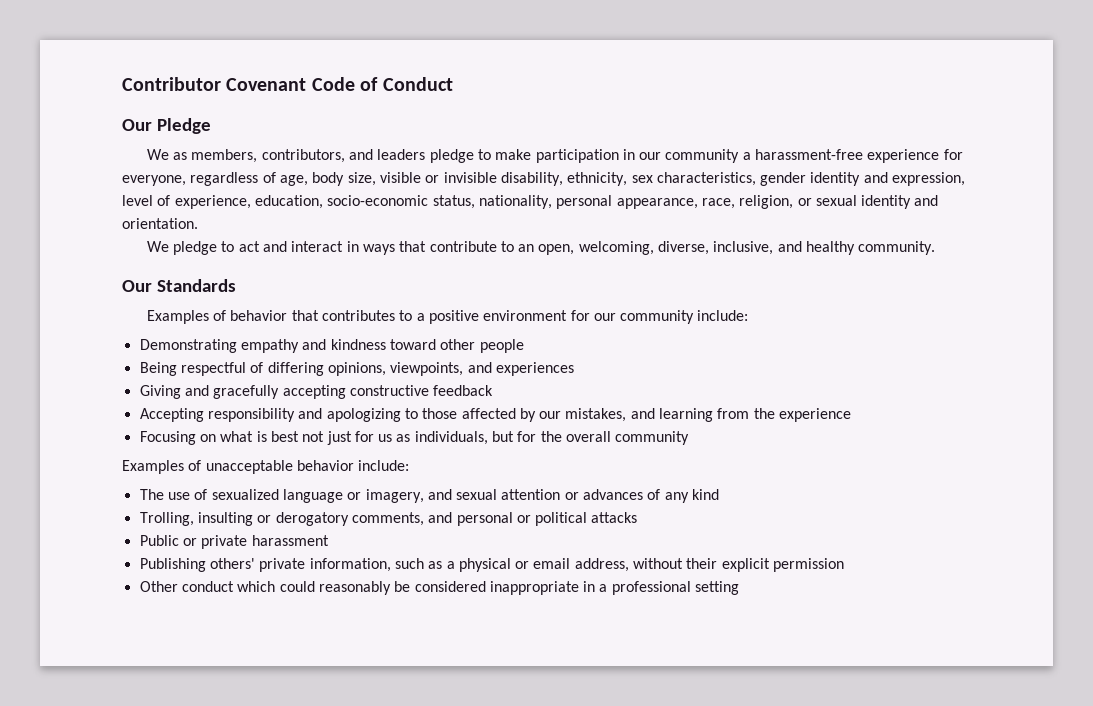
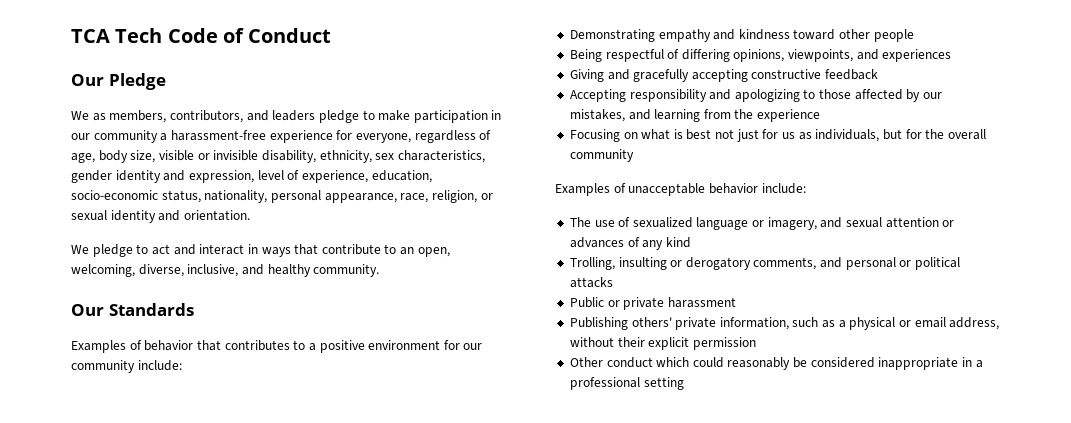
- Contributor Covenant Code of Conduct
+ TCA Tech Code of Conduct

